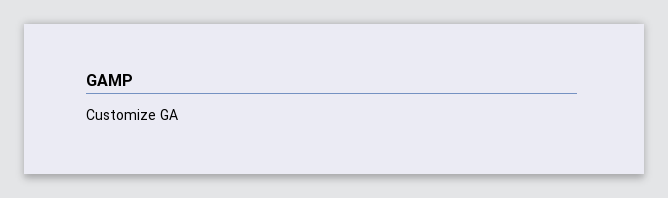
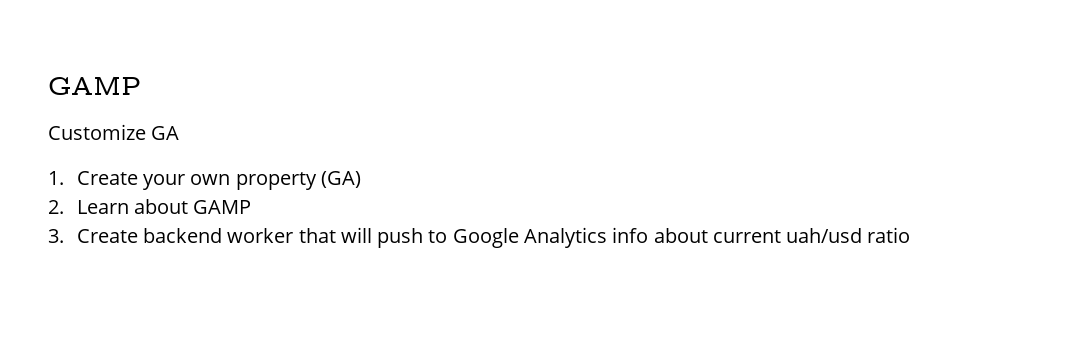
+ 1. Create your own property (GA)
+ 2. Learn about GAMP
+ 3. Create backend worker that will push to Google Analytics info about current uah/usd ratio

